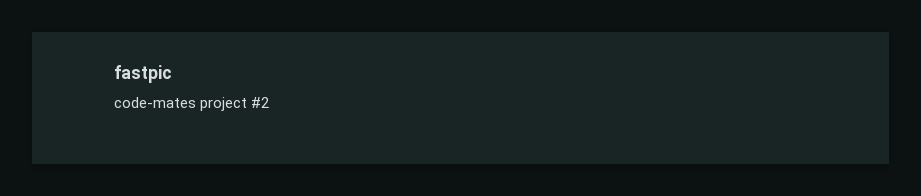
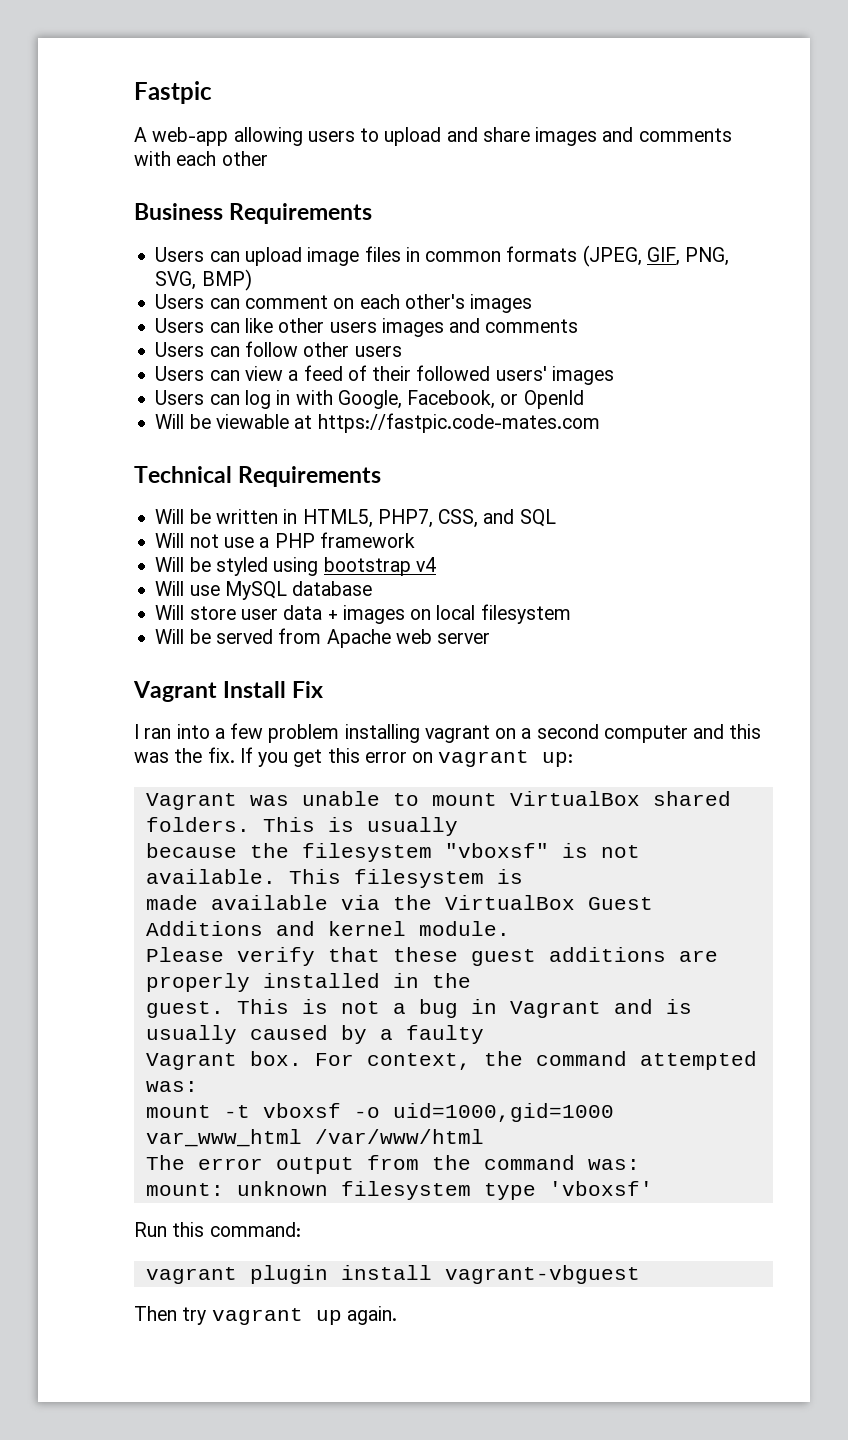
- fastpic
- code-mates project #2
+ Fastpic
+ A web-app allowing users to upload and share images and comments with each other
+ Business Requirements
+ Users can upload image files in common formats (JPEG, GIF, PNG, SVG, BMP)
+ Users can comment on each other's images
+ Users can like other users images and comments
+ Users can follow other users
+ Users can view a feed of their followed users' images
+ Users can log in with Google, Facebook, or OpenId
+ Will be viewable at https://fastpic.code-mates.com
+ Technical Requirements
+ Will be written in HTML5, PHP7, CSS, and SQL
+ Will not use a PHP framework
+ Will be styled using bootstrap v4
+ Will use MySQL database
+ Will store user data + images on local filesystem
+ Will be served from Apache web server
+ Vagrant Install Fix
+ I ran into a few problem installing vagrant on a second computer and this was the fix. If you get this error on vagrant up:
+ Vagrant was unable to mount VirtualBox shared folders. This is usually
+ because the filesystem "vboxsf" is not available. This filesystem is
+ made available via the VirtualBox Guest Additions and kernel module.
+ Please verify that these guest additions are properly installed in the
+ guest. This is not a bug in Vagrant and is usually caused by a faulty
+ Vagrant box. For context, the command attempted was:
+ mount -t vboxsf -o uid=1000,gid=1000 var_www_html /var/www/html
+ The error output from the command was:
+ mount: unknown filesystem type 'vboxsf'
+ Run this command:
+ vagrant plugin install vagrant-vbguest
+ Then try vagrant up again.

